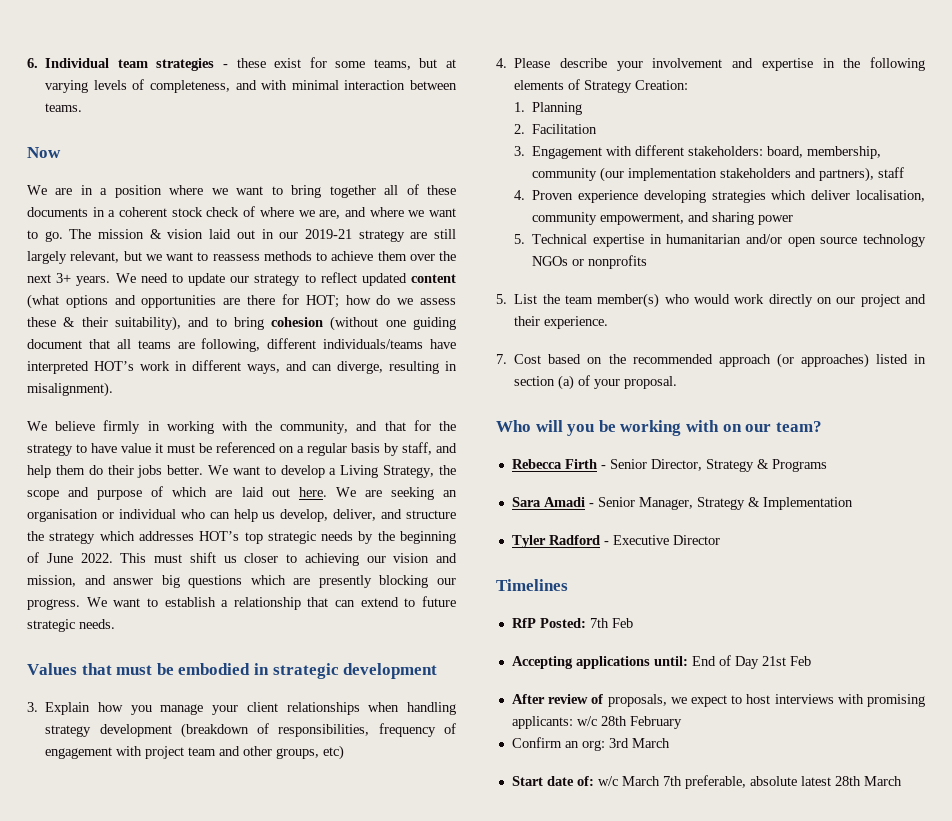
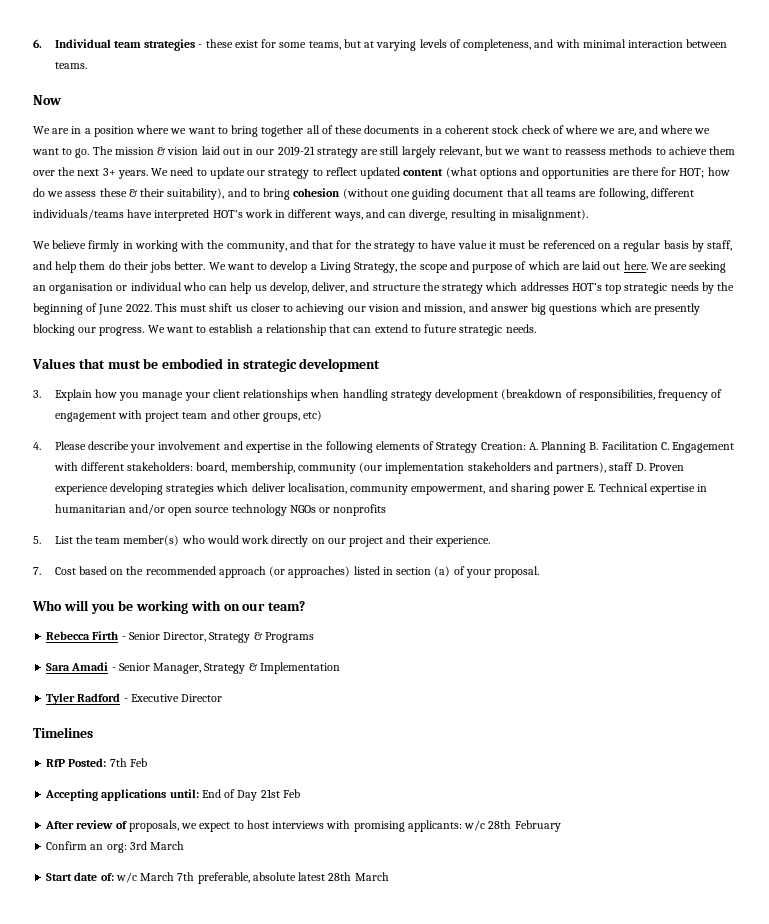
- 4. Please describe your involvement and expertise in the following elements of Strategy Creation:
- 1. Planning
- 2. Facilitation
- 3. Engagement with different stakeholders: board, membership, community (our implementation stakeholders and partners), staff
- 4. Proven experience developing strategies which deliver localisation, community empowerment, and sharing power
- 5. Technical expertise in humanitarian and/or open source technology NGOs or nonprofits
+ 4. Please describe your involvement and expertise in the following elements of Strategy Creation: A. Planning B. Facilitation C. Engagement with different stakeholders: board, membership, community (our implementation stakeholders and partners), staff D. Proven experience developing strategies which deliver localisation, community empowerment, and sharing power E. Technical expertise in humanitarian and/or open source technology NGOs or nonprofits

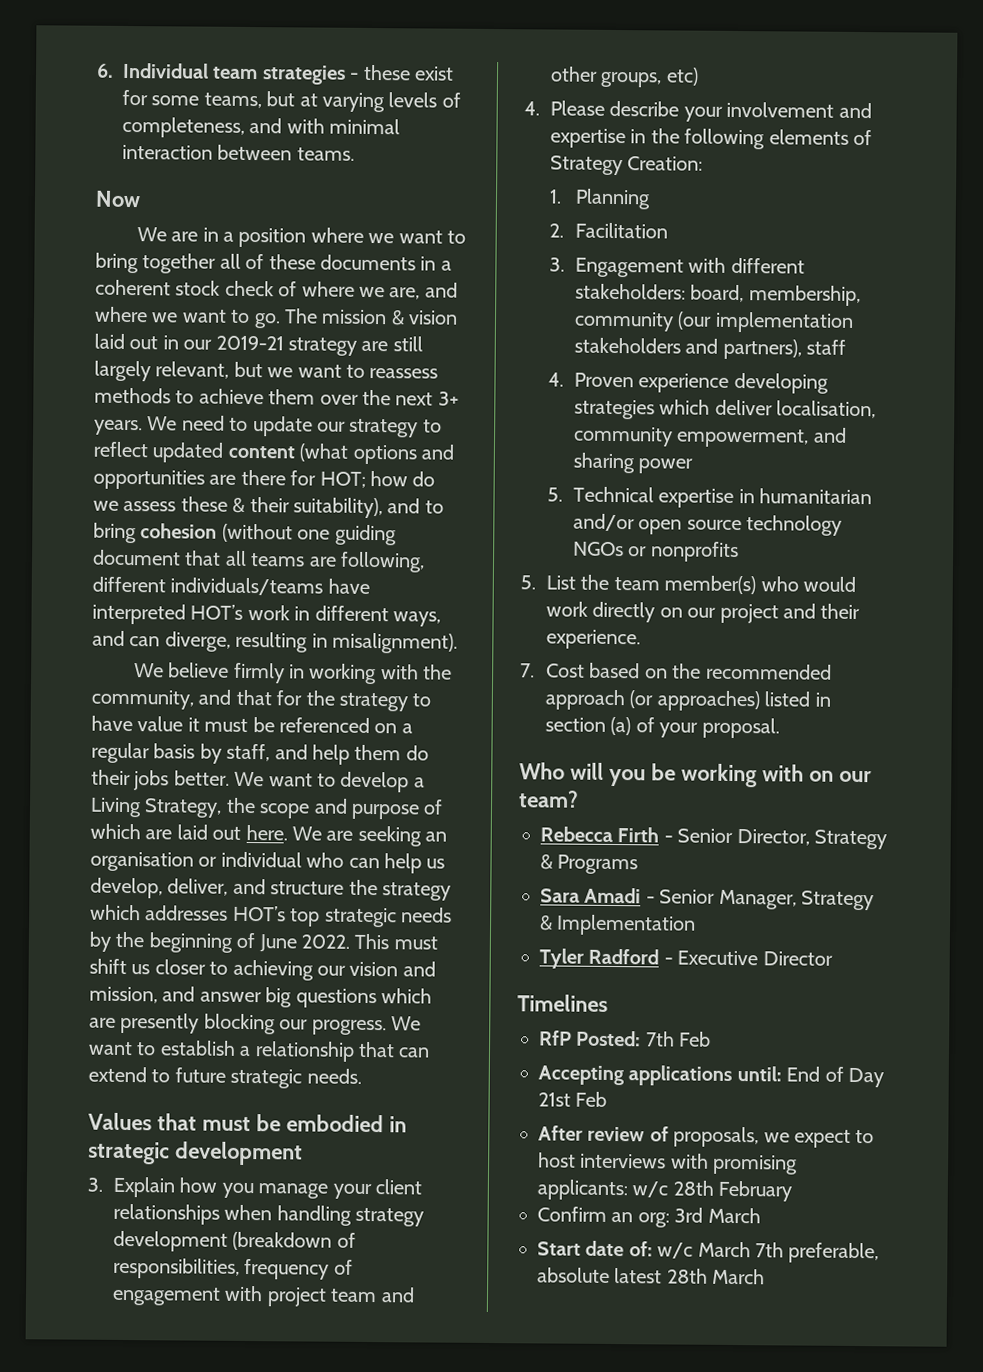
- 4. Please describe your involvement and expertise in the following elements of Strategy Creation: A. Planning B. Facilitation C. Engagement with different stakeholders: board, membership, community (our implementation stakeholders and partners), staff D. Proven experience developing strategies which deliver localisation, community empowerment, and sharing power E. Technical expertise in humanitarian and/or open source technology NGOs or nonprofits
+ 4. Please describe your involvement and expertise in the following elements of Strategy Creation:
+ 1. Planning
+ 2. Facilitation
+ 3. Engagement with different stakeholders: board, membership, community (our implementation stakeholders and partners), staff
+ 4. Proven experience developing strategies which deliver localisation, community empowerment, and sharing power
+ 5. Technical expertise in humanitarian and/or open source technology NGOs or nonprofits

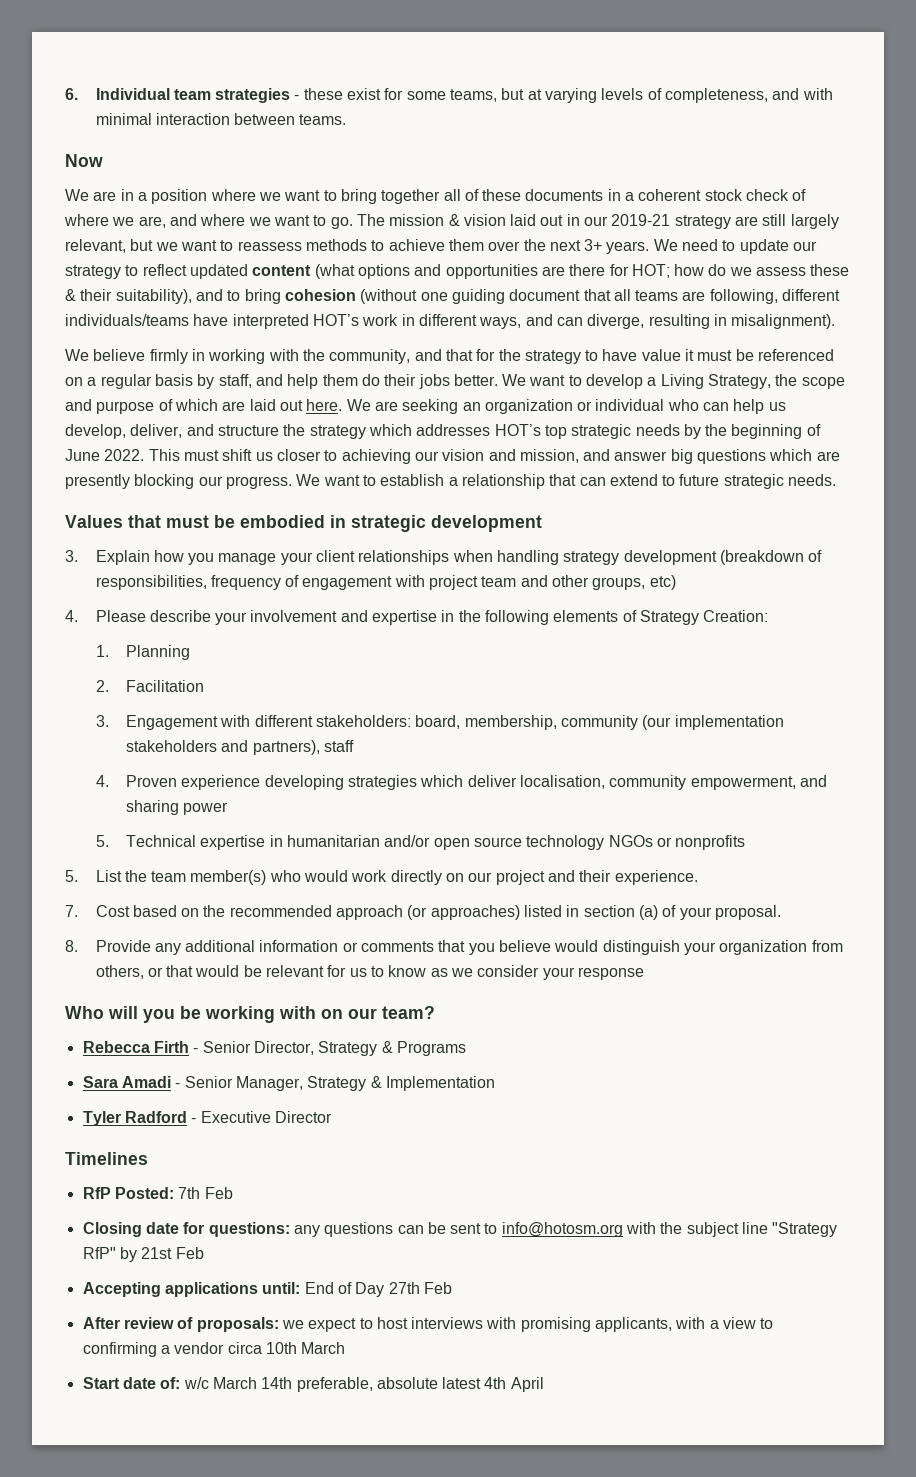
- We are seeking an organisation or individual who can help us develop, deliver, and structure the strategy which addresses HOT’s top strategic needs by the beginning of June 2022.
+ We are seeking an organization or individual who can help us develop, deliver, and structure the strategy which addresses HOT’s top strategic needs by the beginning of June 2022.
+ 8. Provide any additional information or comments that you believe would distinguish your organization from others, or that would be relevant for us to know as we consider your response
+ Closing date for questions: any questions can be sent to info@hotosm.org with the subject line "Strategy RfP" by 21st Feb
- Accepting applications until: End of Day 21st Feb
+ Accepting applications until: End of Day 27th Feb
- After review of proposals, we expect to host interviews with promising applicants: w/c 28th February
- Confirm an org: 3rd March
+ After review of proposals: we expect to host interviews with promising applicants, with a view to confirming a vendor circa 10th March
- Start date of: w/c March 7th preferable, absolute latest 28th March
+ Start date of: w/c March 14th preferable, absolute latest 4th April

